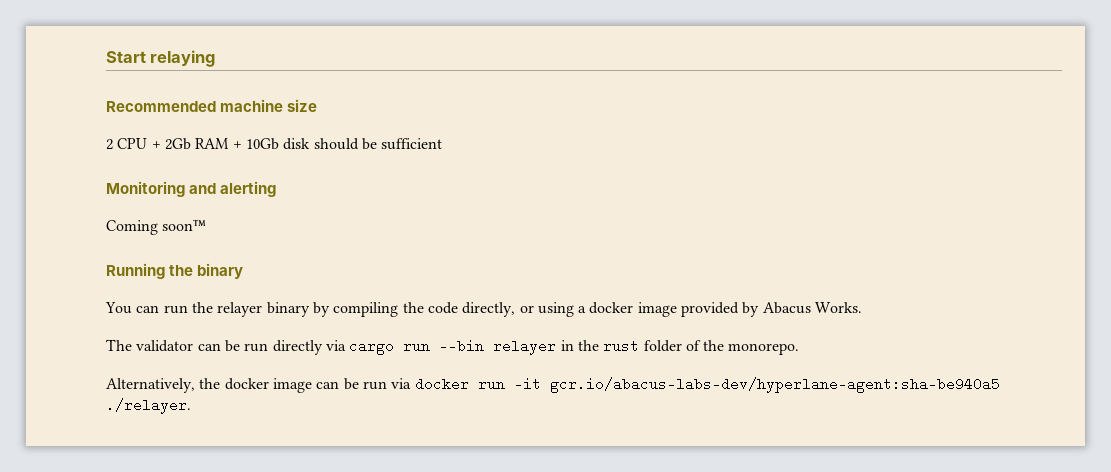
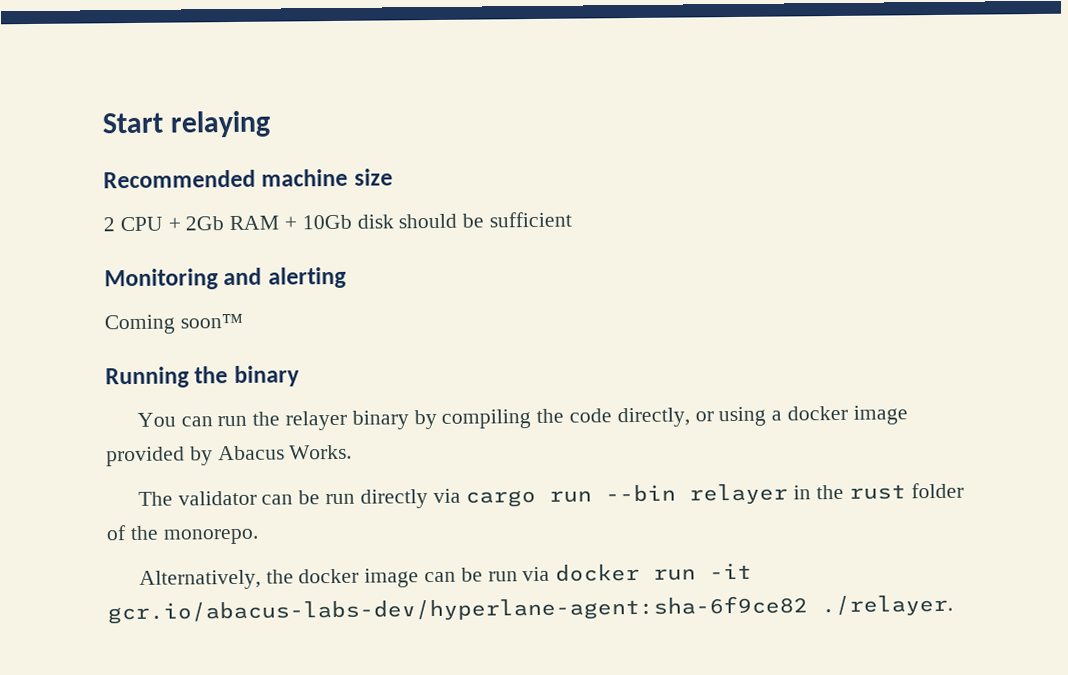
- Alternatively, the docker image can be run via docker run -it gcr.io/abacus-labs-dev/hyperlane-agent:sha-be940a5 ./relayer.
+ Alternatively, the docker image can be run via docker run -it gcr.io/abacus-labs-dev/hyperlane-agent:sha-6f9ce82 ./relayer.

